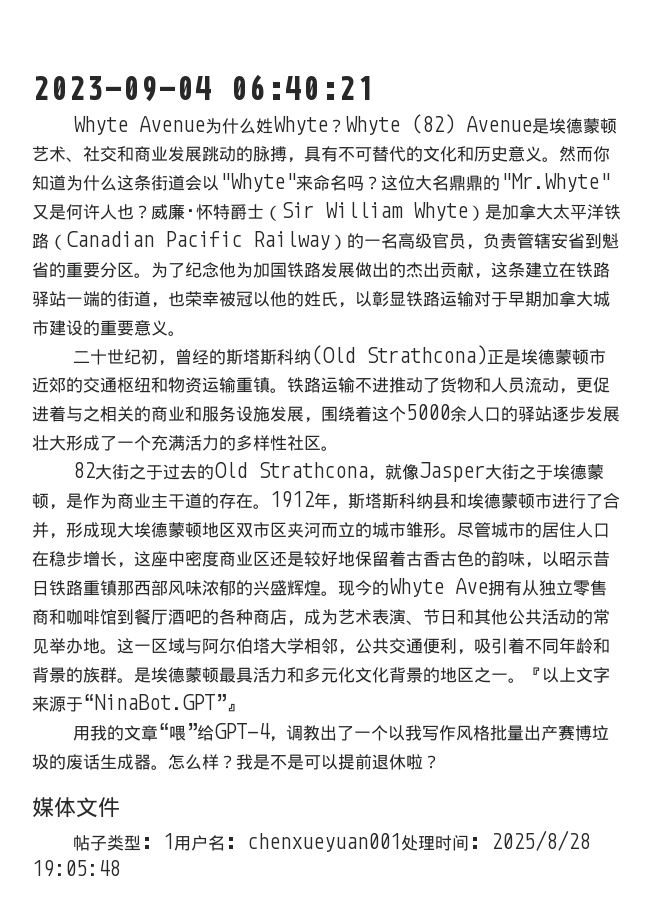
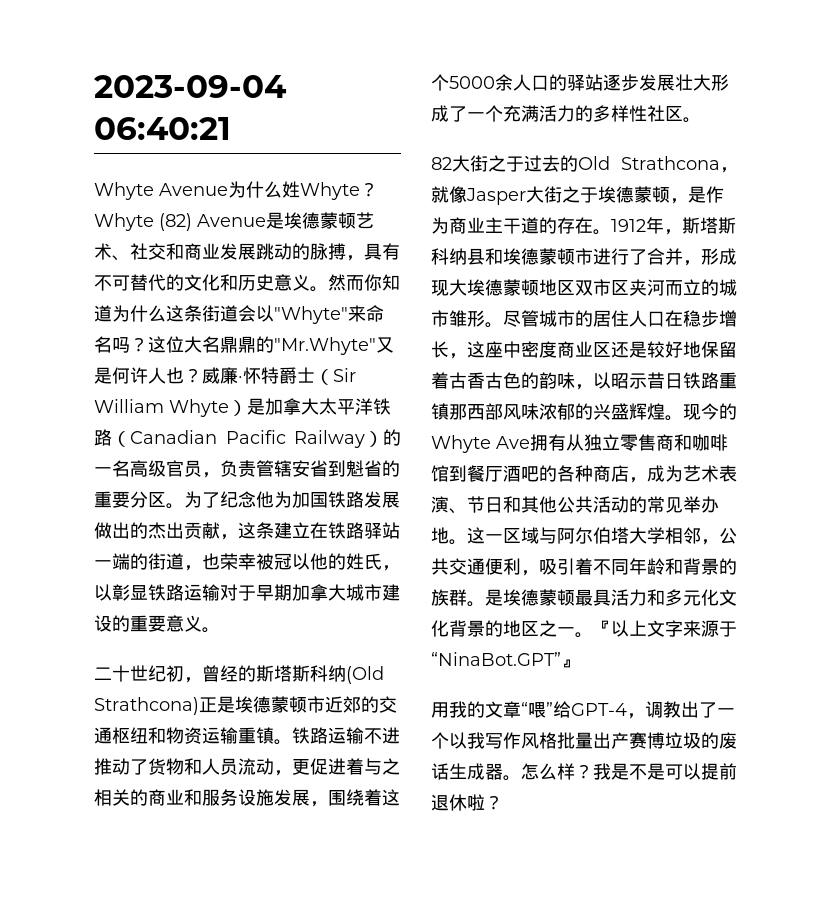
- 媒体文件
- 帖子类型: 1用户名: chenxueyuan001处理时间: 2025/8/28 19:05:48

